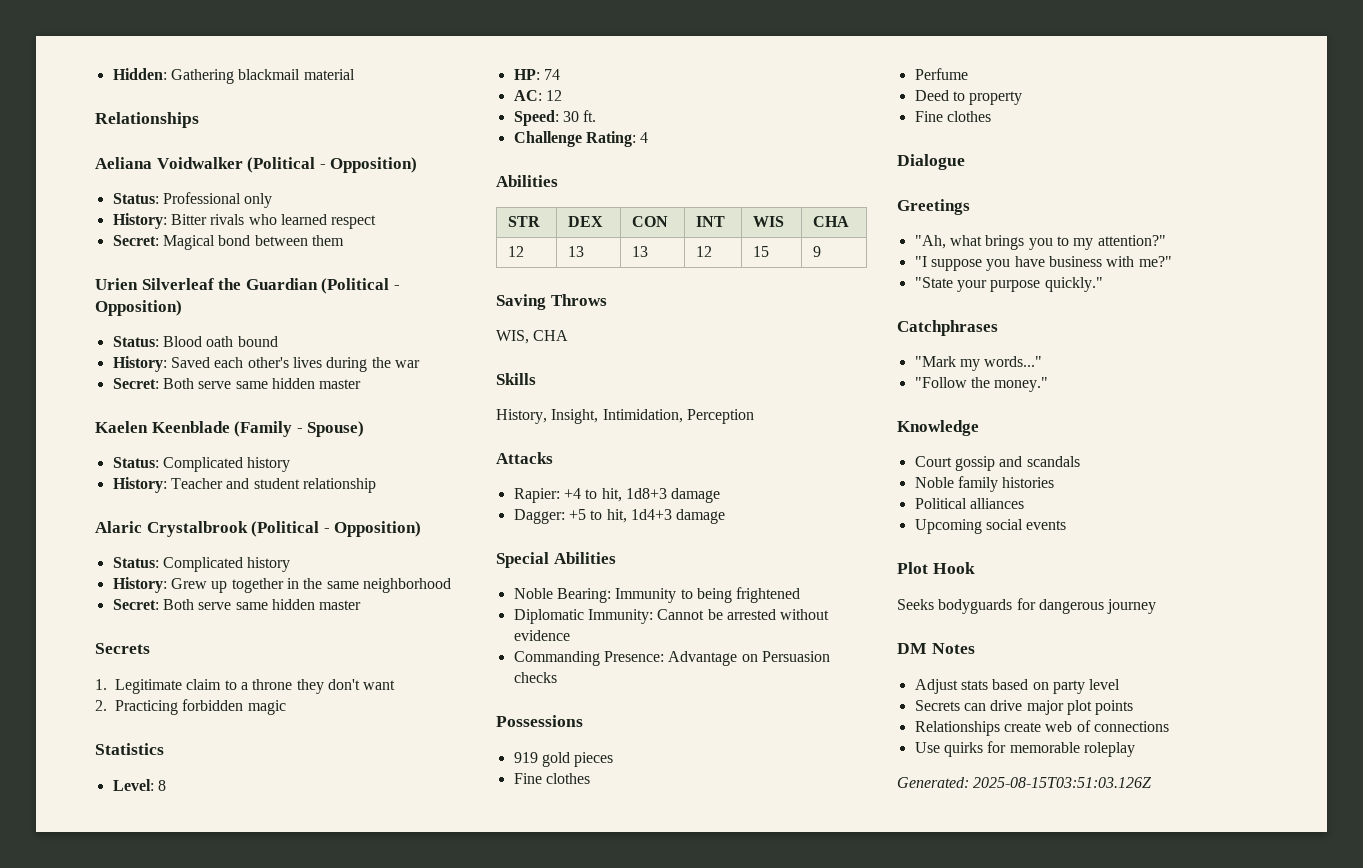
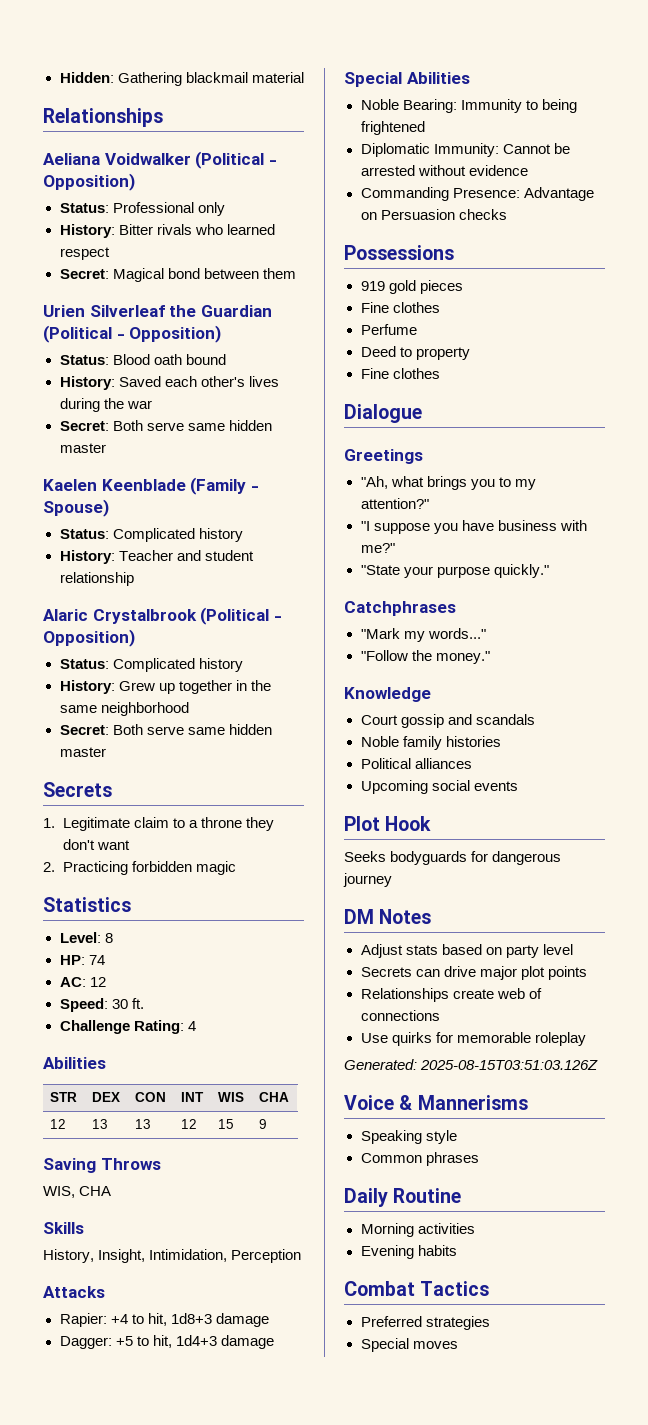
+ Voice & Mannerisms
+ Speaking style
+ Common phrases
+ Daily Routine
+ Morning activities
+ Evening habits
+ Combat Tactics
+ Preferred strategies
+ Special moves

